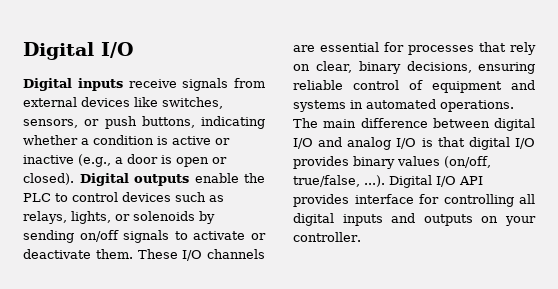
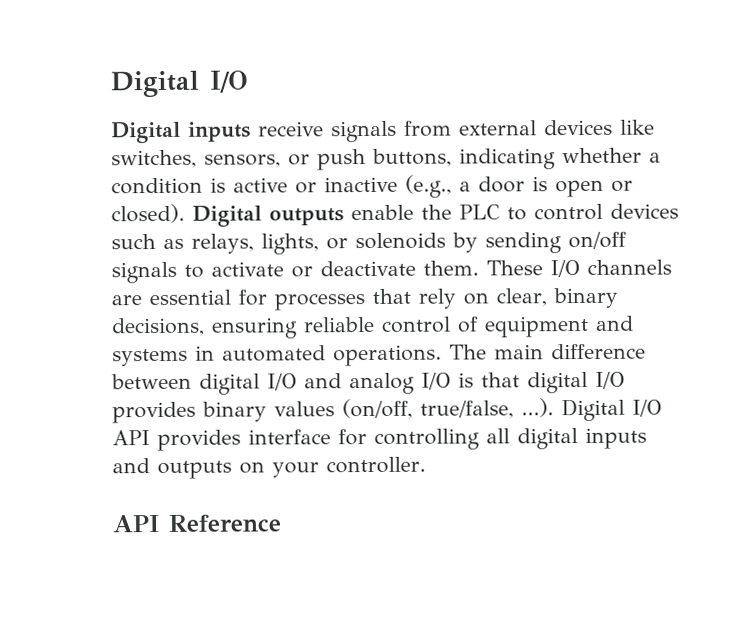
+ API Reference

